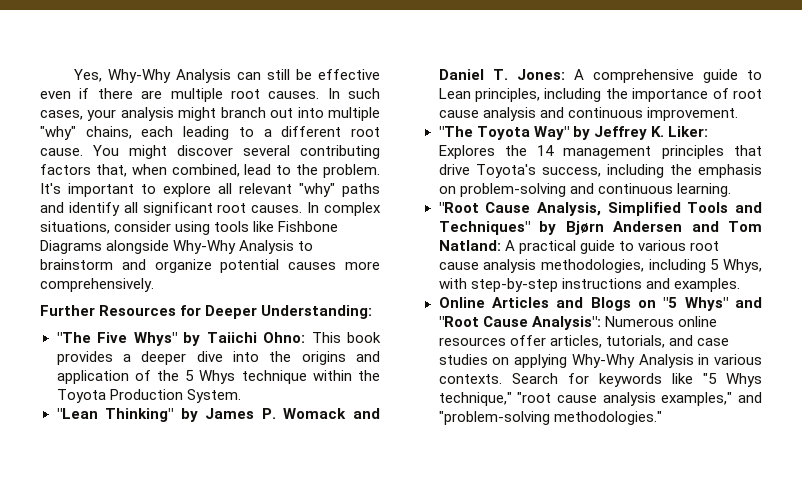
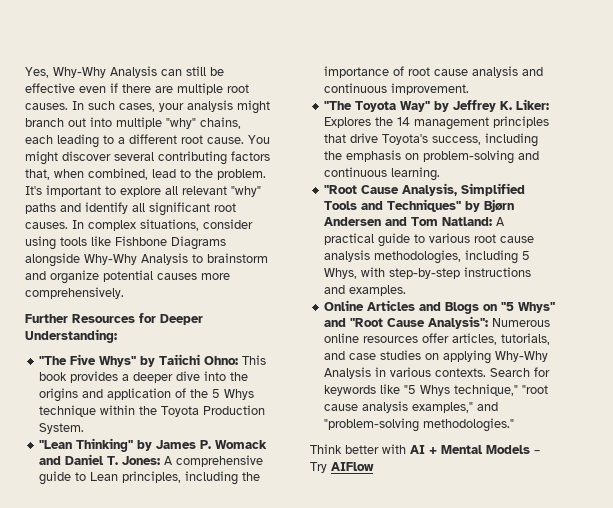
+ Think better with AI + Mental Models – Try AIFlow

